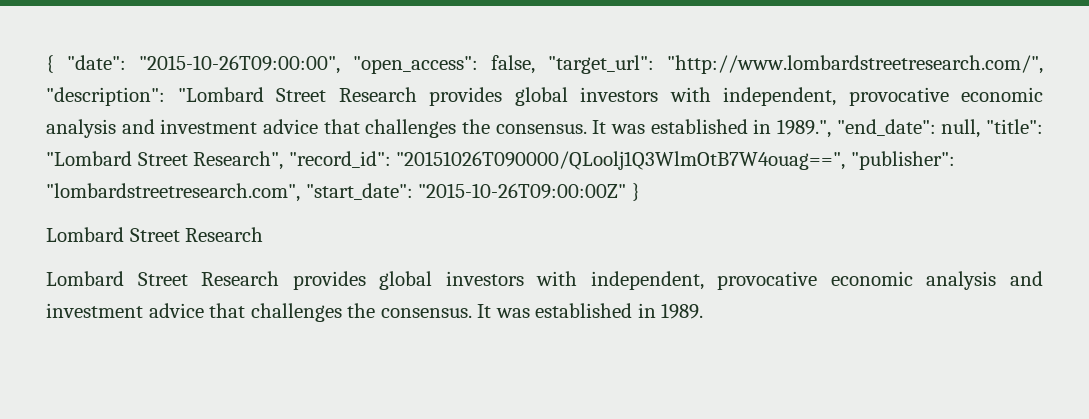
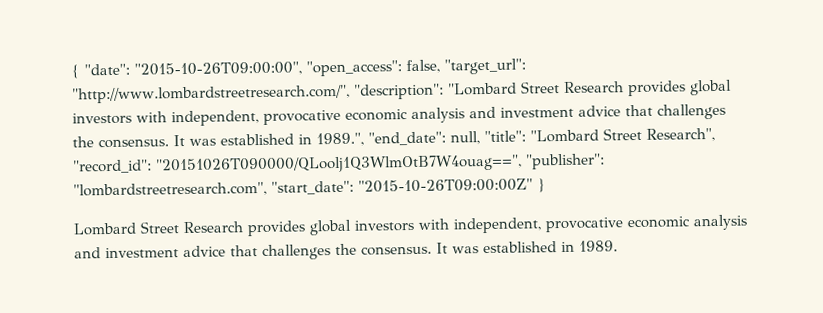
  It was established in 1989.", "end_date": null, "title": "Lombard Street Research", "record_id": "20151026T090000/QLoolj1Q3WlmOtB7W4ouag==", "publisher": "lombardstreetresearch.com", "start_date": "2015-10-26T09:00:00Z" }
- Lombard Street Research

